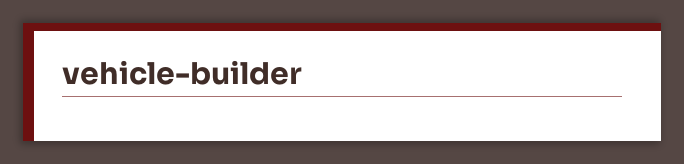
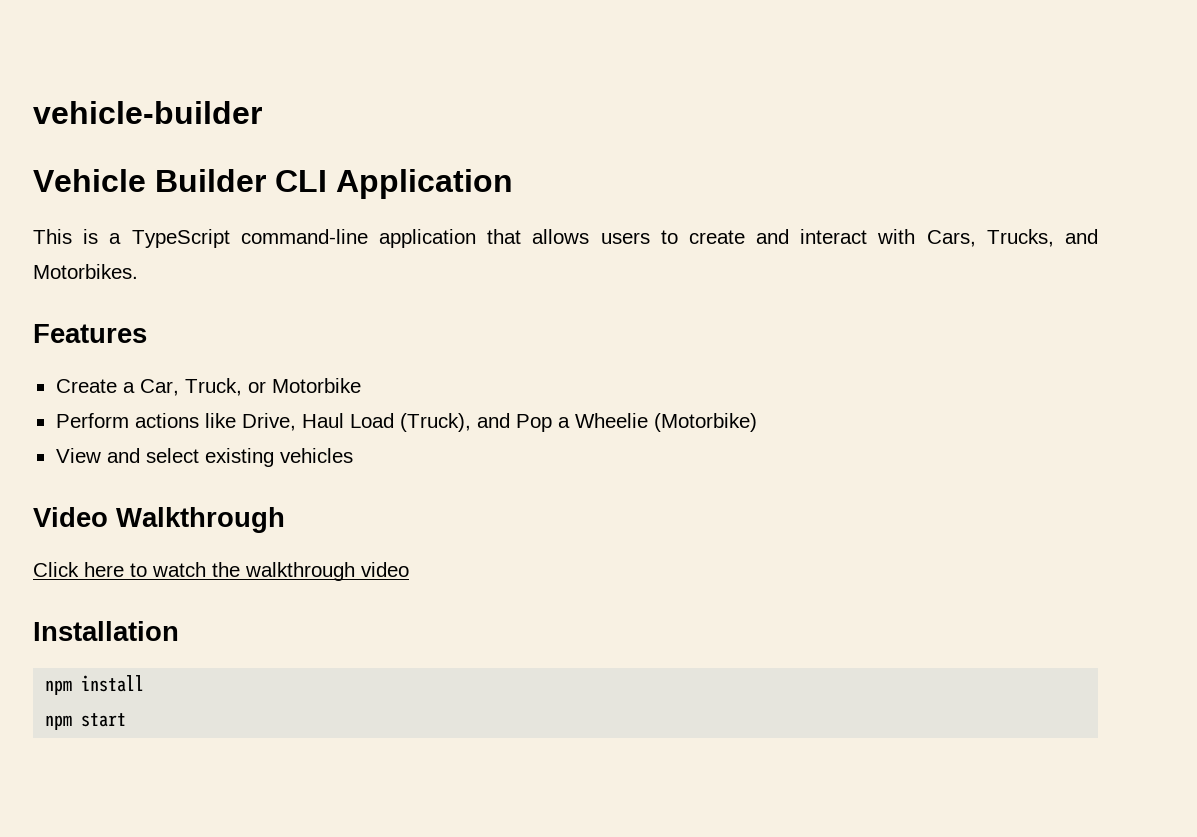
+ Vehicle Builder CLI Application
+ This is a TypeScript command-line application that allows users to create and interact with Cars, Trucks, and Motorbikes.
+ Features
+ Create a Car, Truck, or Motorbike
+ Perform actions like Drive, Haul Load (Truck), and Pop a Wheelie (Motorbike)
+ View and select existing vehicles
+ Video Walkthrough
+ Click here to watch the walkthrough video
+ Installation
+ npm install
+ npm start

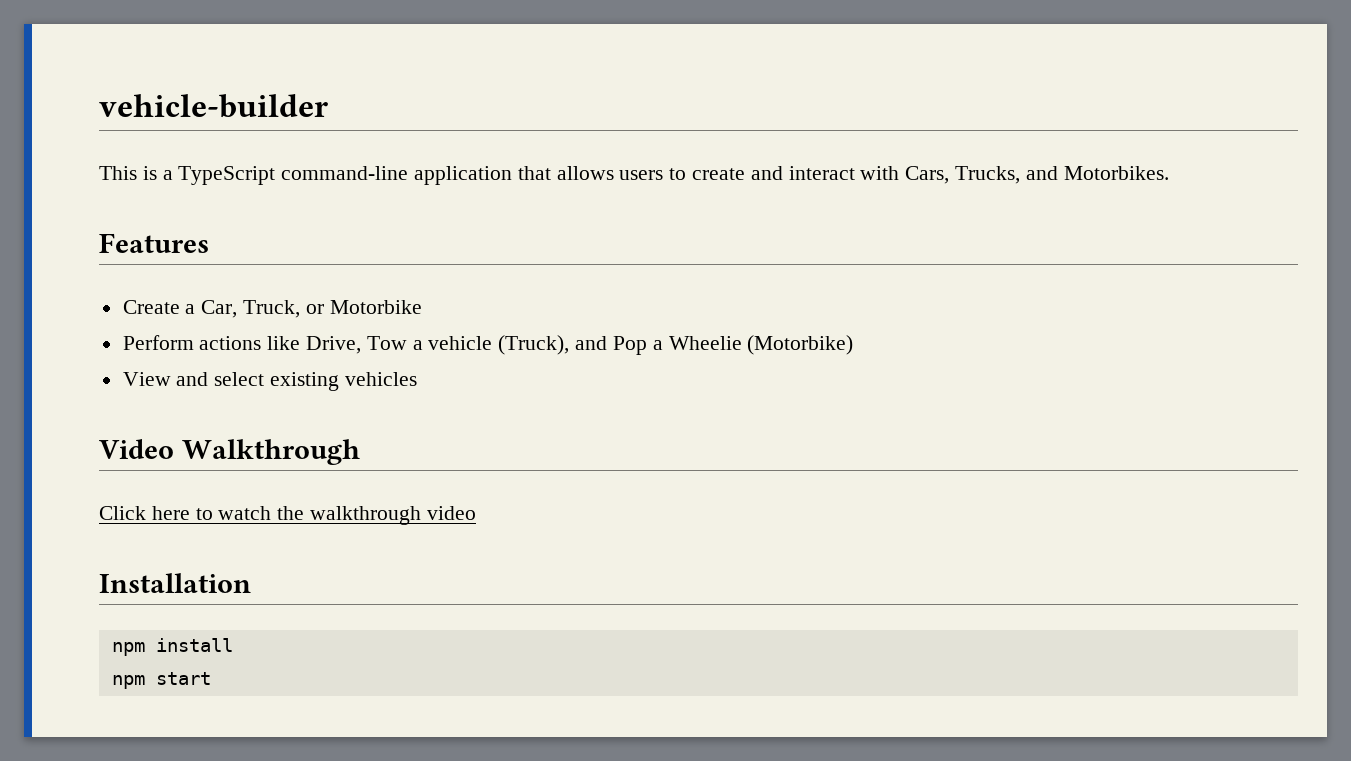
- Vehicle Builder CLI Application
- Perform actions like Drive, Haul Load (Truck), and Pop a Wheelie (Motorbike)
+ Perform actions like Drive, Tow a vehicle (Truck), and Pop a Wheelie (Motorbike)

